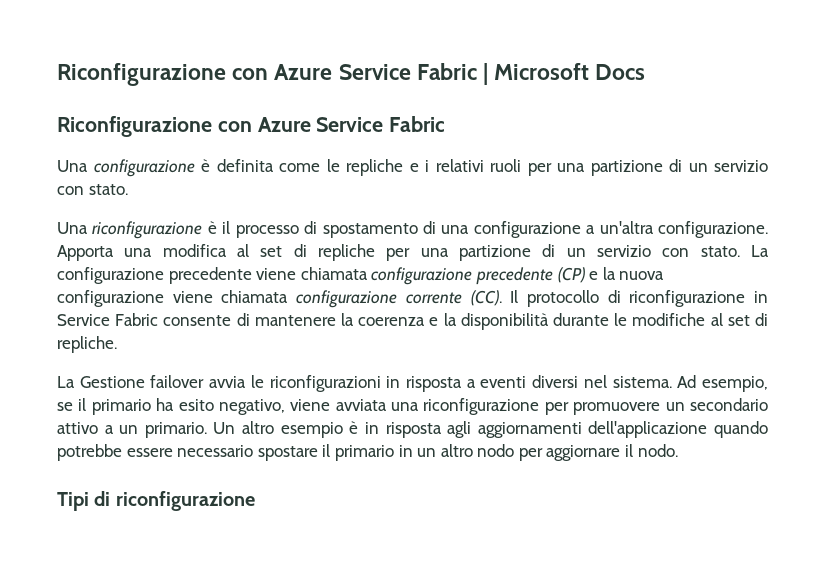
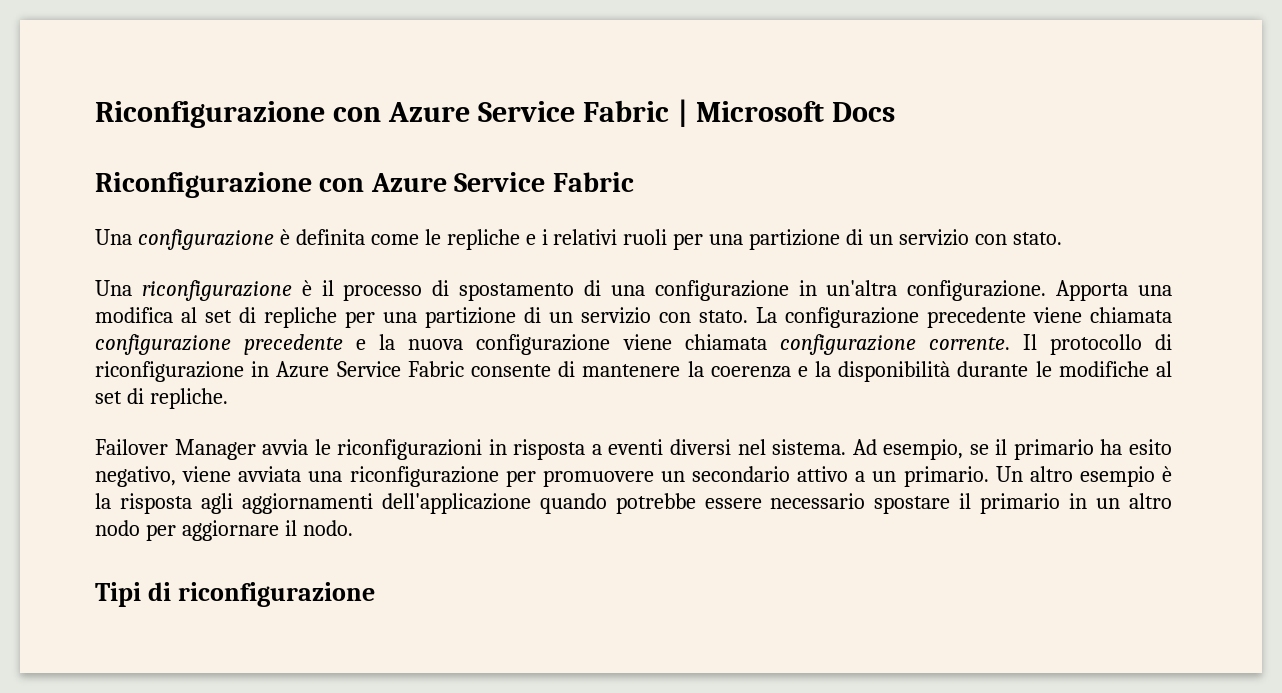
- Una riconfigurazione è il processo di spostamento di una configurazione a un'altra configurazione.
+ Una riconfigurazione è il processo di spostamento di una configurazione in un'altra configurazione.
- La configurazione precedente viene chiamata configurazione precedente (CP) e la nuova configurazione viene chiamata configurazione corrente (CC). Il protocollo di riconfigurazione in Service Fabric consente di mantenere la coerenza e la disponibilità durante le modifiche al set di repliche.
+ La configurazione precedente viene chiamata configurazione precedente e la nuova configurazione viene chiamata configurazione corrente. Il protocollo di riconfigurazione in Azure Service Fabric consente di mantenere la coerenza e la disponibilità durante le modifiche al set di repliche.
- La Gestione failover avvia le riconfigurazioni in risposta a eventi diversi nel sistema.
+ Failover Manager avvia le riconfigurazioni in risposta a eventi diversi nel sistema.
- Un altro esempio è in risposta agli aggiornamenti dell'applicazione quando potrebbe essere necessario spostare il primario in un altro nodo per aggiornare il nodo.
+ Un altro esempio è la risposta agli aggiornamenti dell'applicazione quando potrebbe essere necessario spostare il primario in un altro nodo per aggiornare il nodo.

